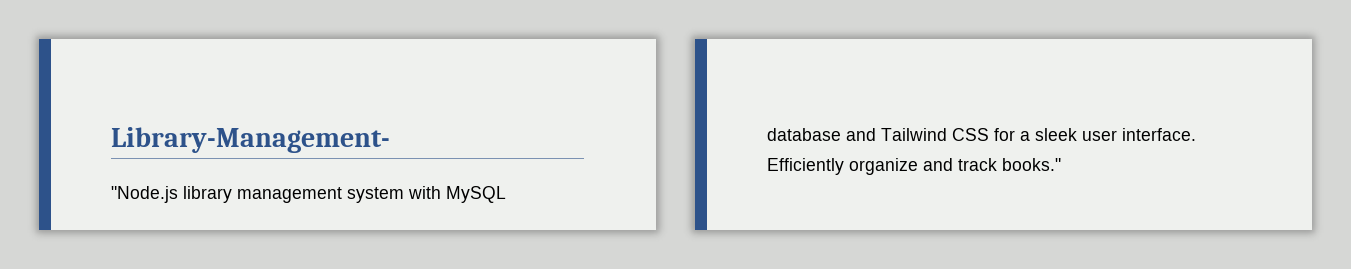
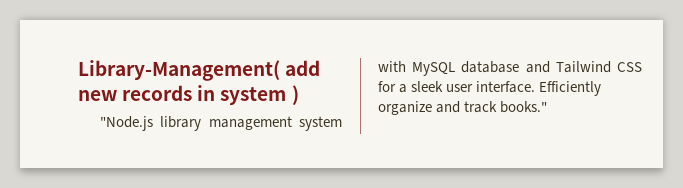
- Library-Management-
+ Library-Management( add new records in system )

